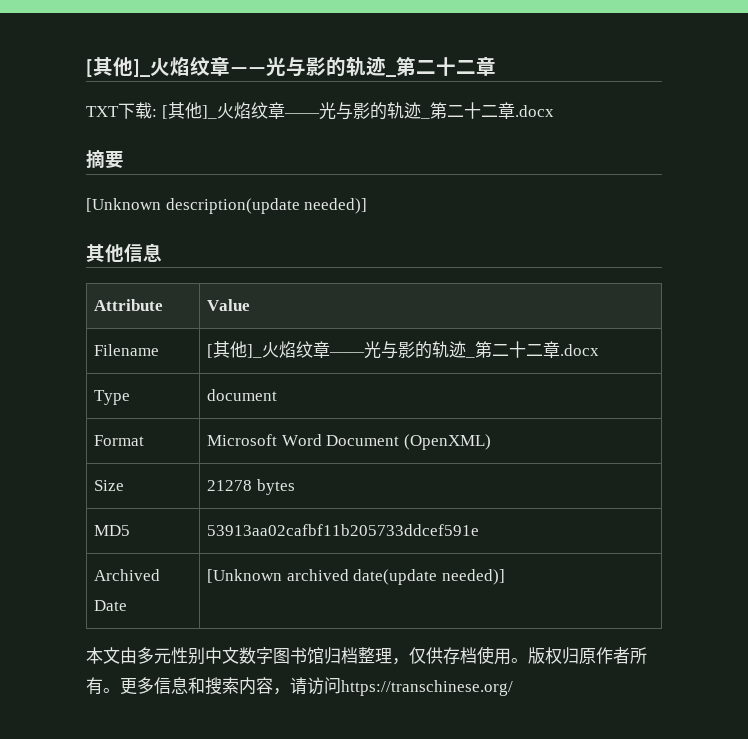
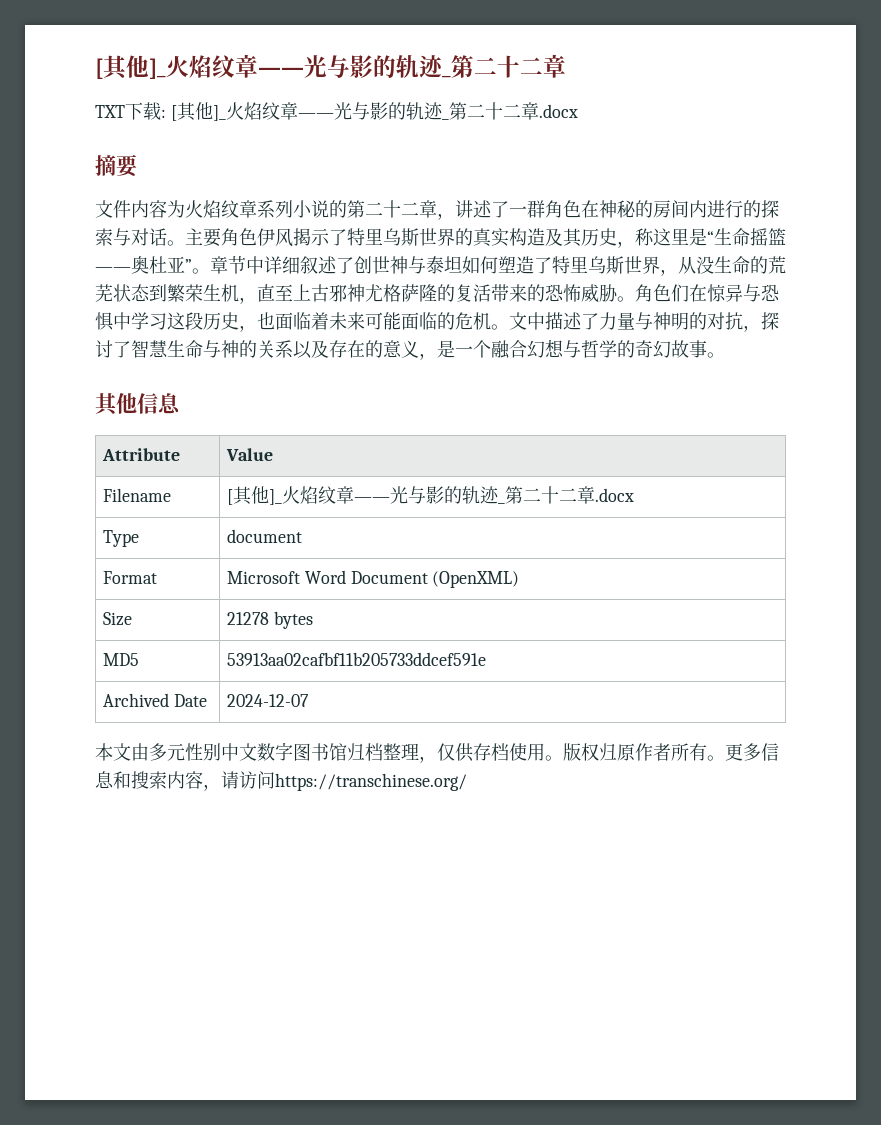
- [Unknown description(update needed)]
+ 文件内容为火焰纹章系列小说的第二十二章，讲述了一群角色在神秘的房间内进行的探索与对话。主要角色伊风揭示了特里乌斯世界的真实构造及其历史，称这里是“生命摇篮——奥杜亚”。章节中详细叙述了创世神与泰坦如何塑造了特里乌斯世界，从没生命的荒芜状态到繁荣生机，直至上古邪神尤格萨隆的复活带来的恐怖威胁。角色们在惊异与恐惧中学习这段历史，也面临着未来可能面临的危机。文中描述了力量与神明的对抗，探讨了智慧生命与神的关系以及存在的意义，是一个融合幻想与哲学的奇幻故事。
- Archived Date | [Unknown archived date(update needed)]
+ Archived Date | 2024-12-07

